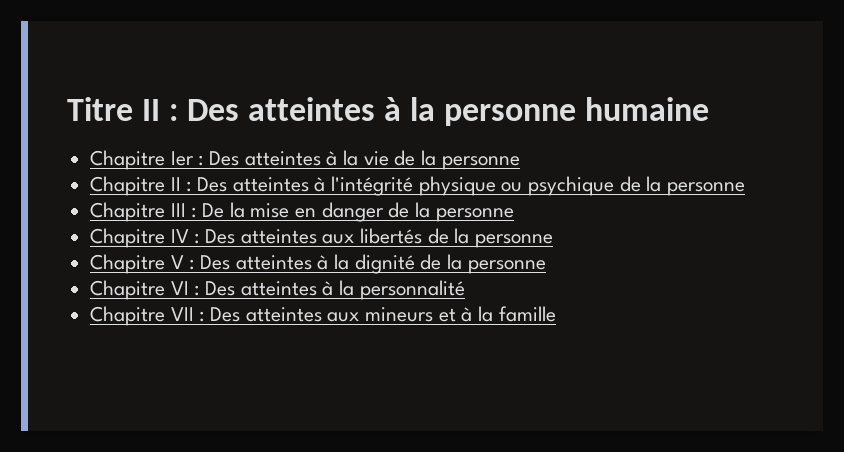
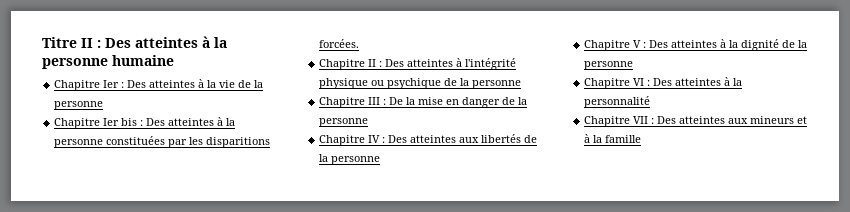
+ Chapitre Ier bis : Des atteintes à la personne constituées par les disparitions forcées.

